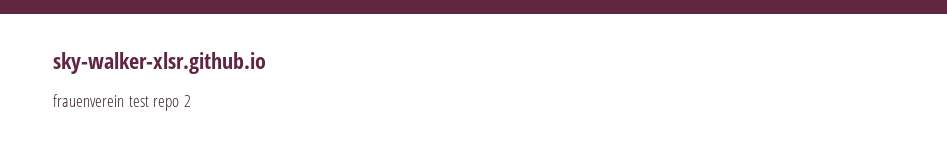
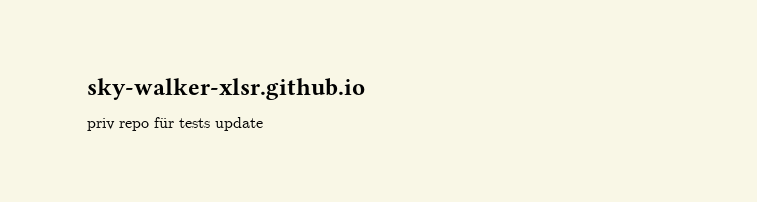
- frauenverein test repo 2
+ priv repo für tests update

